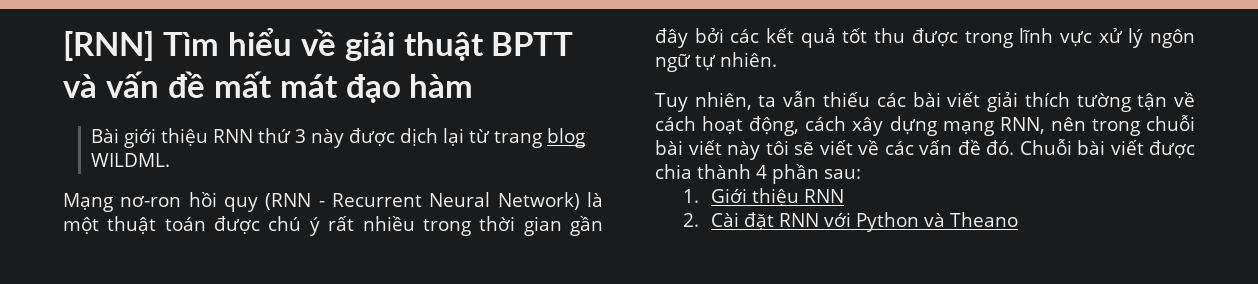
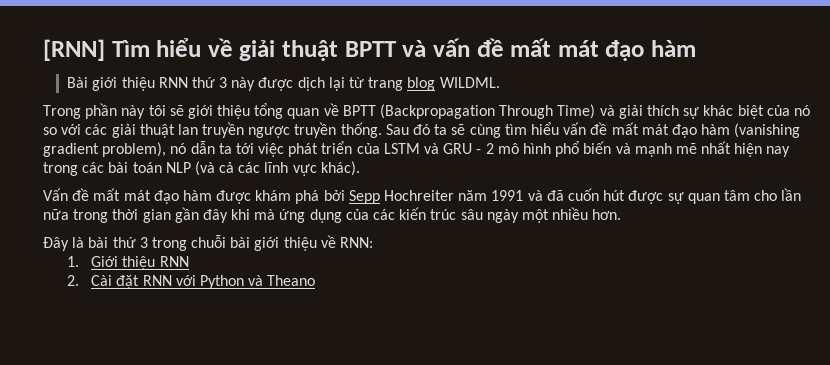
- Mạng nơ-ron hồi quy (RNN - Recurrent Neural Network) là một thuật toán được chú ý rất nhiều trong thời gian gần đây bởi các kết quả tốt thu được trong lĩnh vực xử lý ngôn ngữ tự nhiên.
- Tuy nhiên, ta vẫn thiếu các bài viết giải thích tường tận về cách hoạt động, cách xây dựng mạng RNN, nên trong chuỗi bài viết này tôi sẽ viết về các vấn đề đó. Chuỗi bài viết được chia thành 4 phần sau:
+ Trong phần này tôi sẽ giới thiệu tổng quan về BPTT (Backpropagation Through Time) và giải thích sự khác biệt của nó so với các giải thuật lan truyền ngược truyền thống. Sau đó ta sẽ cùng tìm hiểu vấn đề mất mát đạo hàm (vanishing gradient problem), nó dẫn ta tới việc phát triển của LSTM và GRU - 2 mô hình phổ biến và mạnh mẽ nhất hiện nay trong các bài toán NLP (và cả các lĩnh vực khác).
+ Vấn đề mất mát đạo hàm được khám phá bởi Sepp Hochreiter năm 1991 và đã cuốn hút được sự quan tâm cho lần nữa trong thời gian gần đây khi mà ứng dụng của các kiến trúc sâu ngày một nhiều hơn.
+ Đây là bài thứ 3 trong chuỗi bài giới thiệu về RNN:

